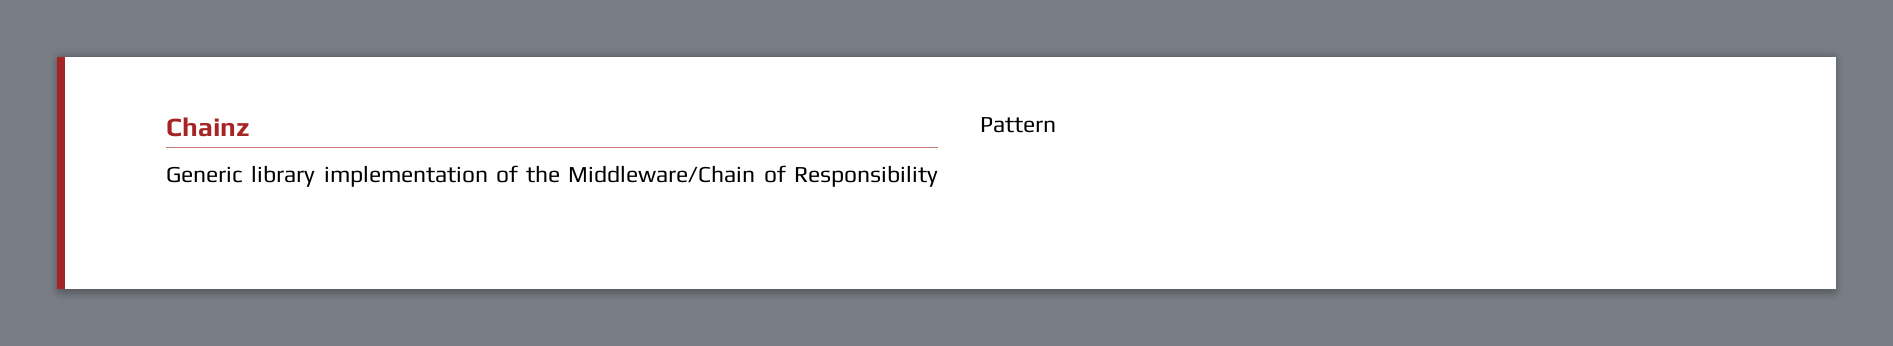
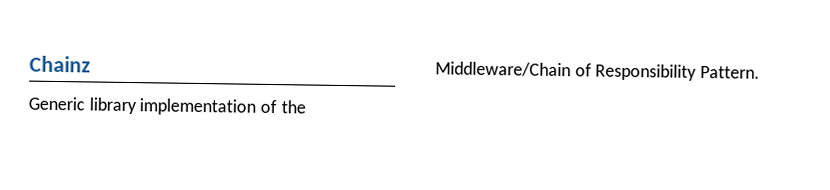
- Generic library implementation of the Middleware/Chain of Responsibility Pattern
+ Generic library implementation of the Middleware/Chain of Responsibility Pattern.

